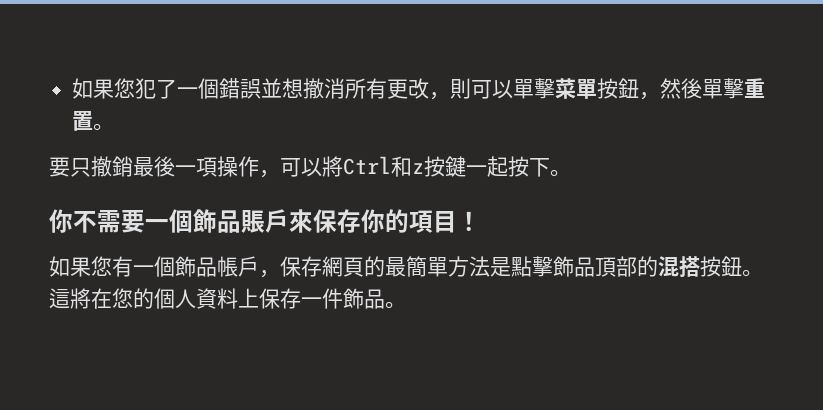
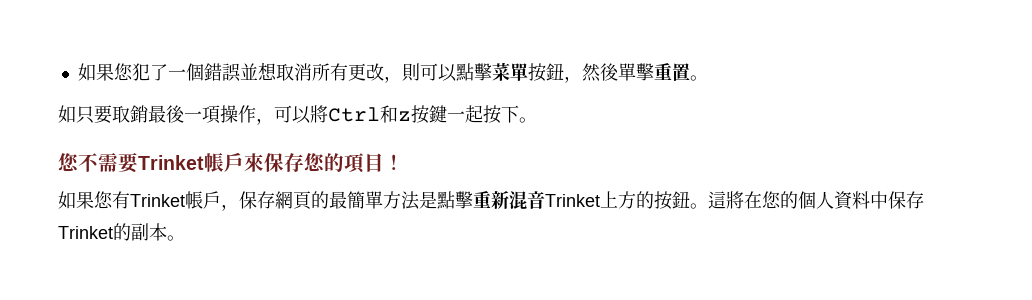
- 如果您犯了一個錯誤並想撤消所有更改，則可以單擊菜單按鈕，然後單擊重置。
+ 如果您犯了一個錯誤並想取消所有更改，則可以點擊菜單按鈕，然後單擊重置。
- 要只撤銷最後一項操作，可以將Ctrl和z按鍵一起按下。
+ 如只要取銷最後一項操作，可以將Ctrl和z按鍵一起按下。
- 你不需要一個飾品賬戶來保存你的項目！
+ 您不需要Trinket帳戶來保存您的項目！
- 如果您有一個飾品帳戶，保存網頁的最簡單方法是點擊飾品頂部的混搭按鈕。
+ 如果您有Trinket帳戶，保存網頁的最簡單方法是點擊重新混音Trinket上方的按鈕。
- 這將在您的個人資料上保存一件飾品。
+ 這將在您的個人資料中保存Trinket的副本。

